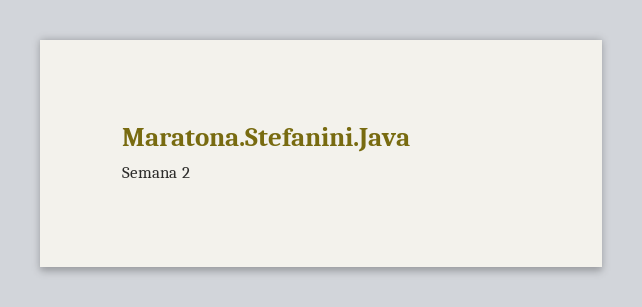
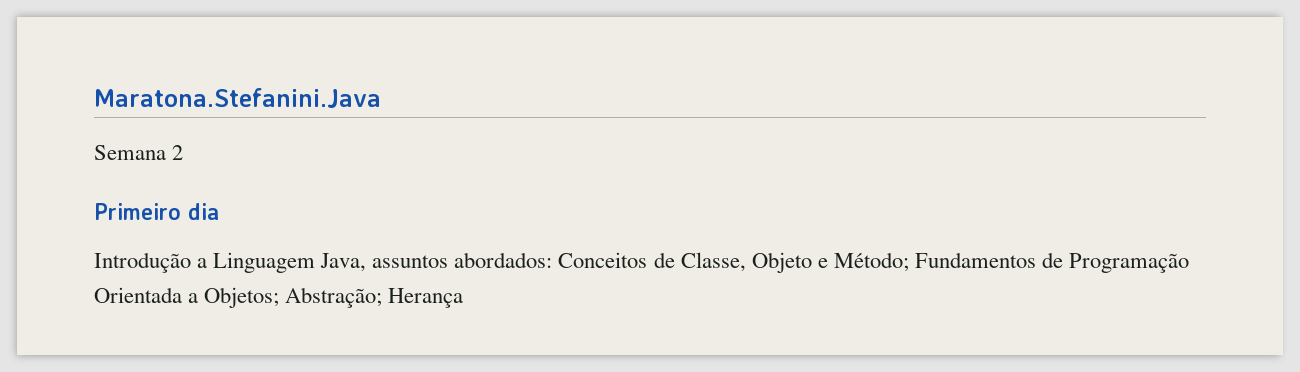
+ Primeiro dia
+ Introdução a Linguagem Java, assuntos abordados: Conceitos de Classe, Objeto e Método; Fundamentos de Programação Orientada a Objetos; Abstração; Herança

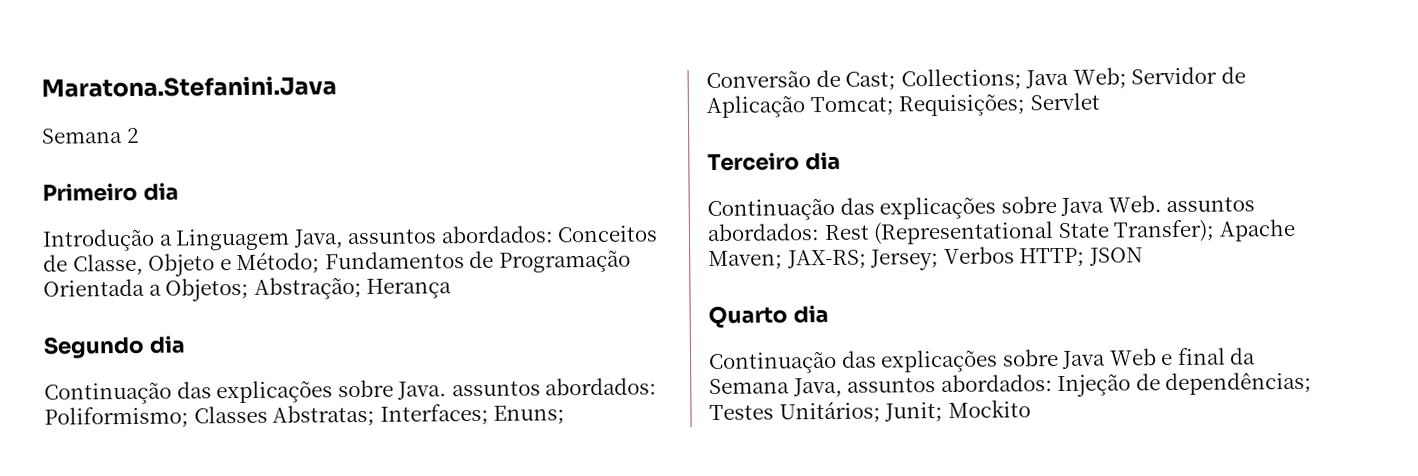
+ Segundo dia
+ Continuação das explicações sobre Java. assuntos abordados: Poliformismo; Classes Abstratas; Interfaces; Enuns; Conversão de Cast; Collections; Java Web; Servidor de Aplicação Tomcat; Requisições; Servlet
+ Terceiro dia
+ Continuação das explicações sobre Java Web. assuntos abordados: Rest (Representational State Transfer); Apache Maven; JAX-RS; Jersey; Verbos HTTP; JSON
+ Quarto dia
+ Continuação das explicações sobre Java Web e final da Semana Java, assuntos abordados: Injeção de dependências; Testes Unitários; Junit; Mockito

